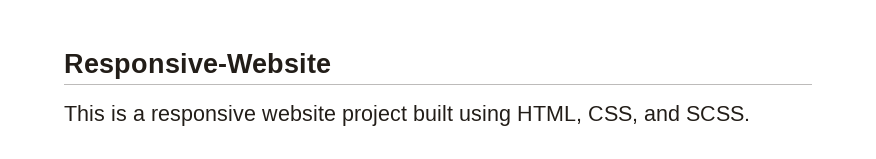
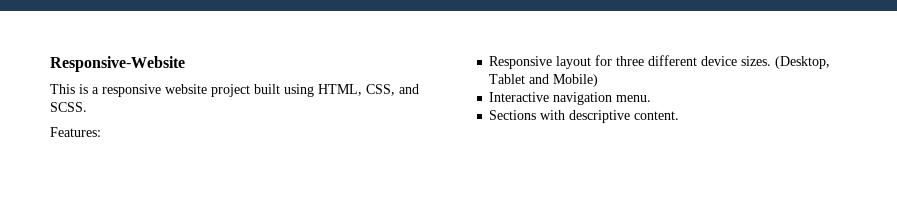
+ Features:
+ Responsive layout for three different device sizes. (Desktop, Tablet and Mobile)
+ Interactive navigation menu.
+ Sections with descriptive content.

